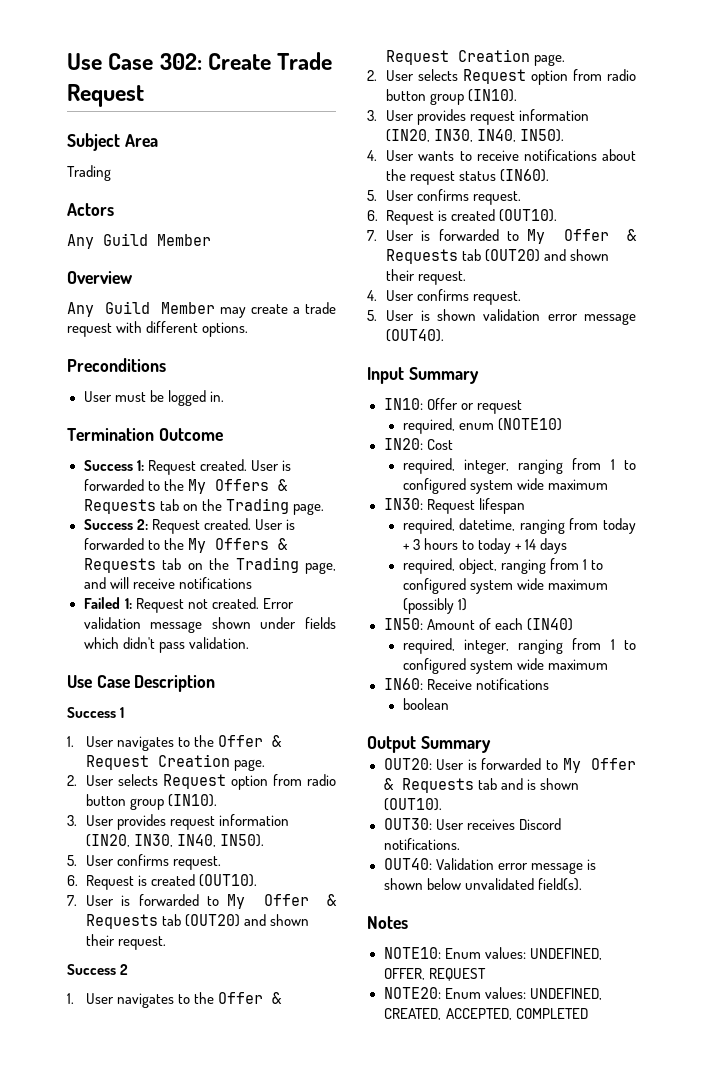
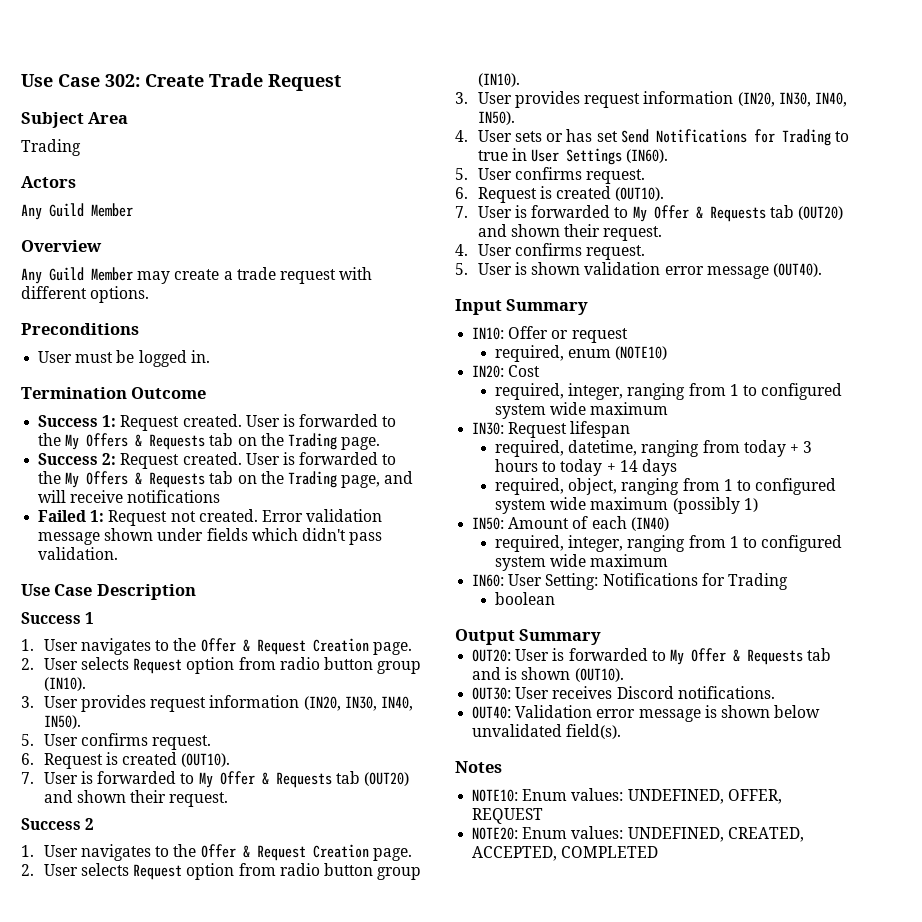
- 4. User wants to receive notifications about the request status (IN60).
+ 4. User sets or has set Send Notifications for Trading to true in User Settings (IN60).
- IN60: Receive notifications
+ IN60: User Setting: Notifications for Trading

